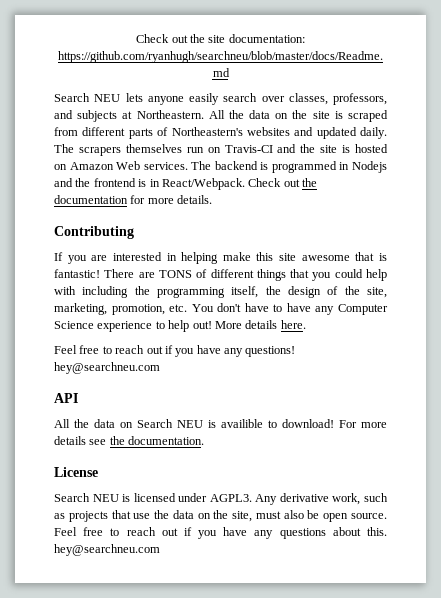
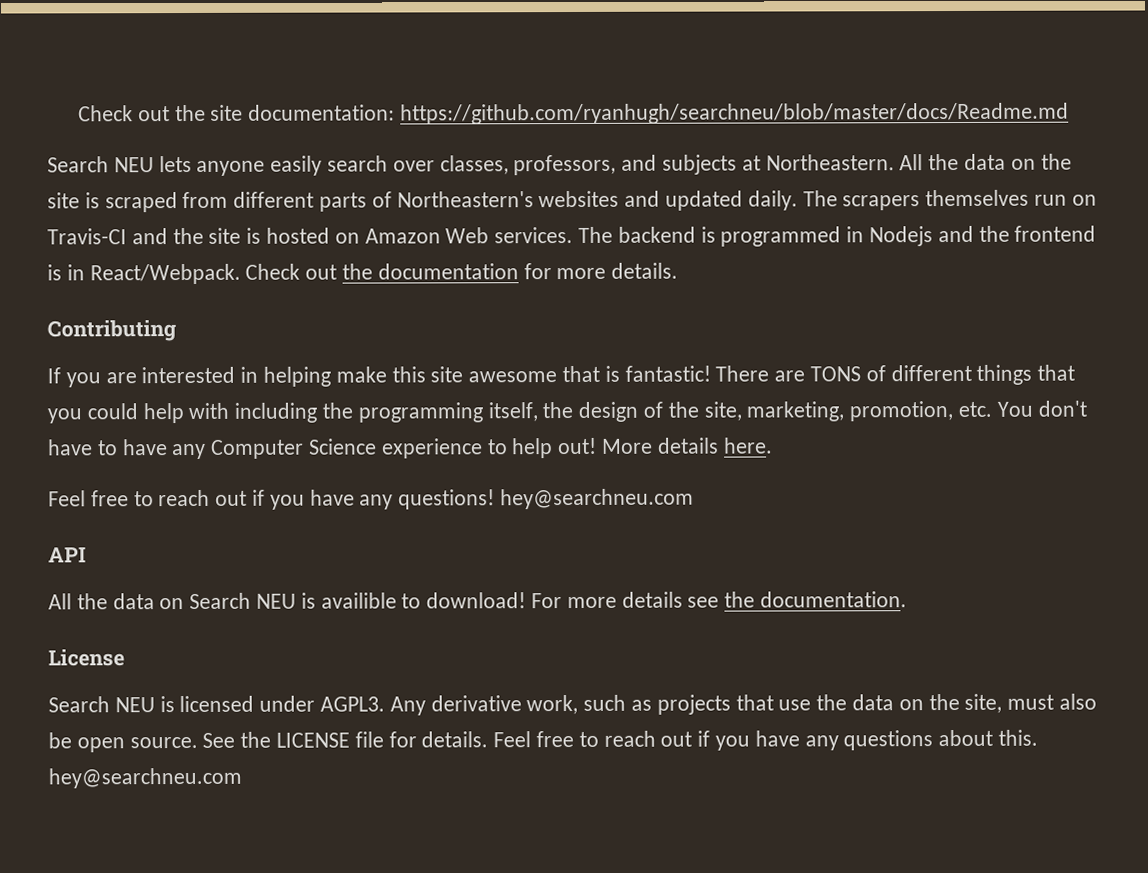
+ See the LICENSE file for details.

